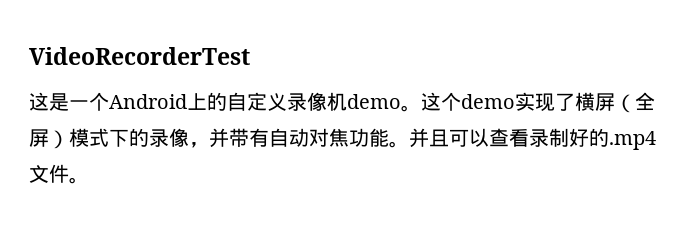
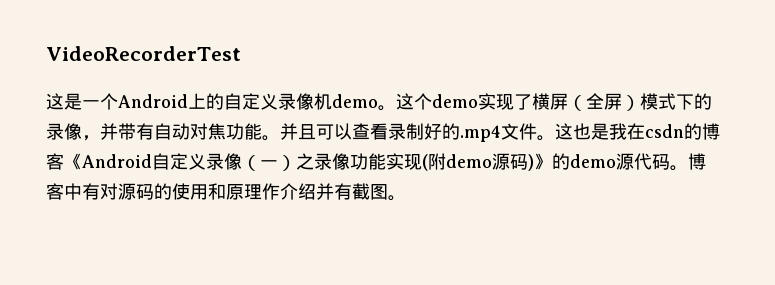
+ 这也是我在csdn的博客《Android自定义录像（一）之录像功能实现(附demo源码)》的demo源代码。博客中有对源码的使用和原理作介绍并有截图。

